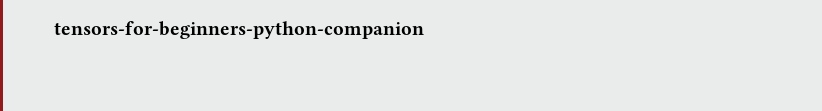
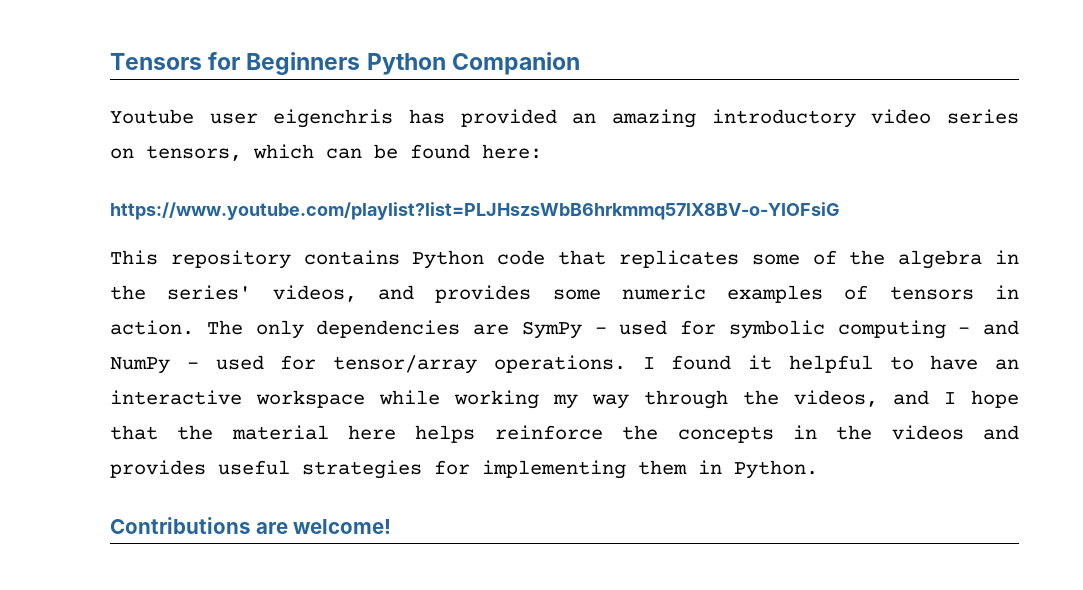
- tensors-for-beginners-python-companion
+ Tensors for Beginners Python Companion
+ Youtube user eigenchris has provided an amazing introductory video series on tensors, which can be found here:
+ https://www.youtube.com/playlist?list=PLJHszsWbB6hrkmmq57lX8BV-o-YIOFsiG
+ This repository contains Python code that replicates some of the algebra in the series' videos, and provides some numeric examples of tensors in action. The only dependencies are SymPy - used for symbolic computing - and NumPy - used for tensor/array operations. I found it helpful to have an interactive workspace while working my way through the videos, and I hope that the material here helps reinforce the concepts in the videos and provides useful strategies for implementing them in Python.
+ Contributions are welcome!

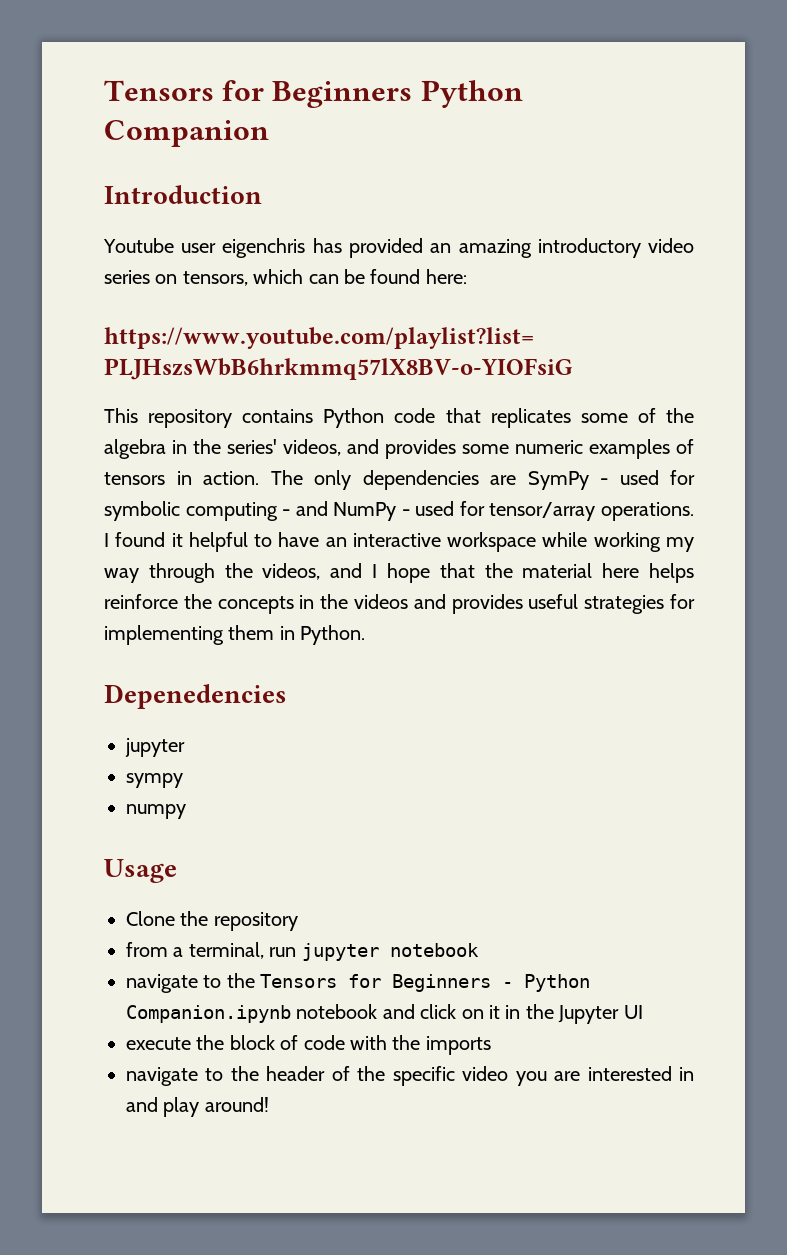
+ Introduction
- Contributions are welcome!
+ Depenedencies
+ jupyter
+ sympy
+ numpy
+ Usage
+ Clone the repository
+ from a terminal, run jupyter notebook
+ navigate to the Tensors for Beginners - Python Companion.ipynb notebook and click on it in the Jupyter UI
+ execute the block of code with the imports
+ navigate to the header of the specific video you are interested in and play around!

